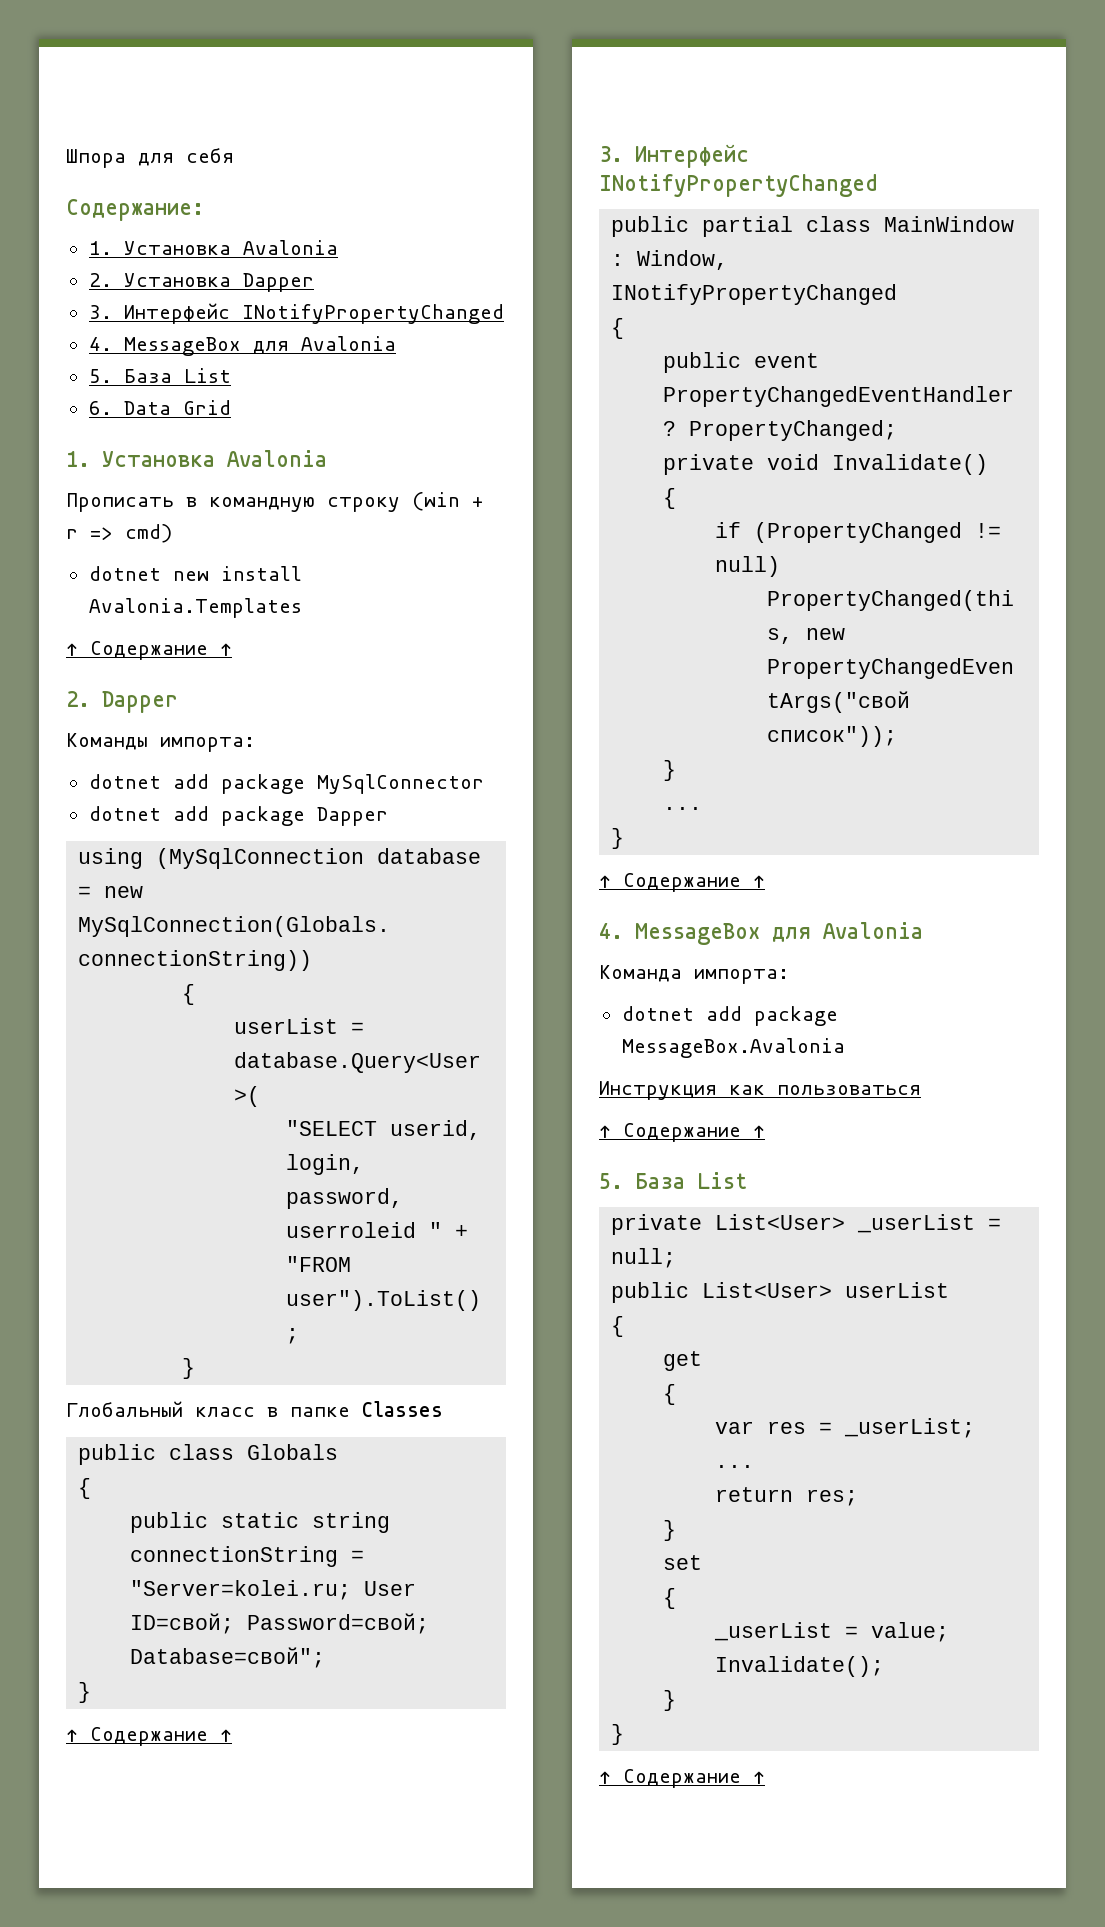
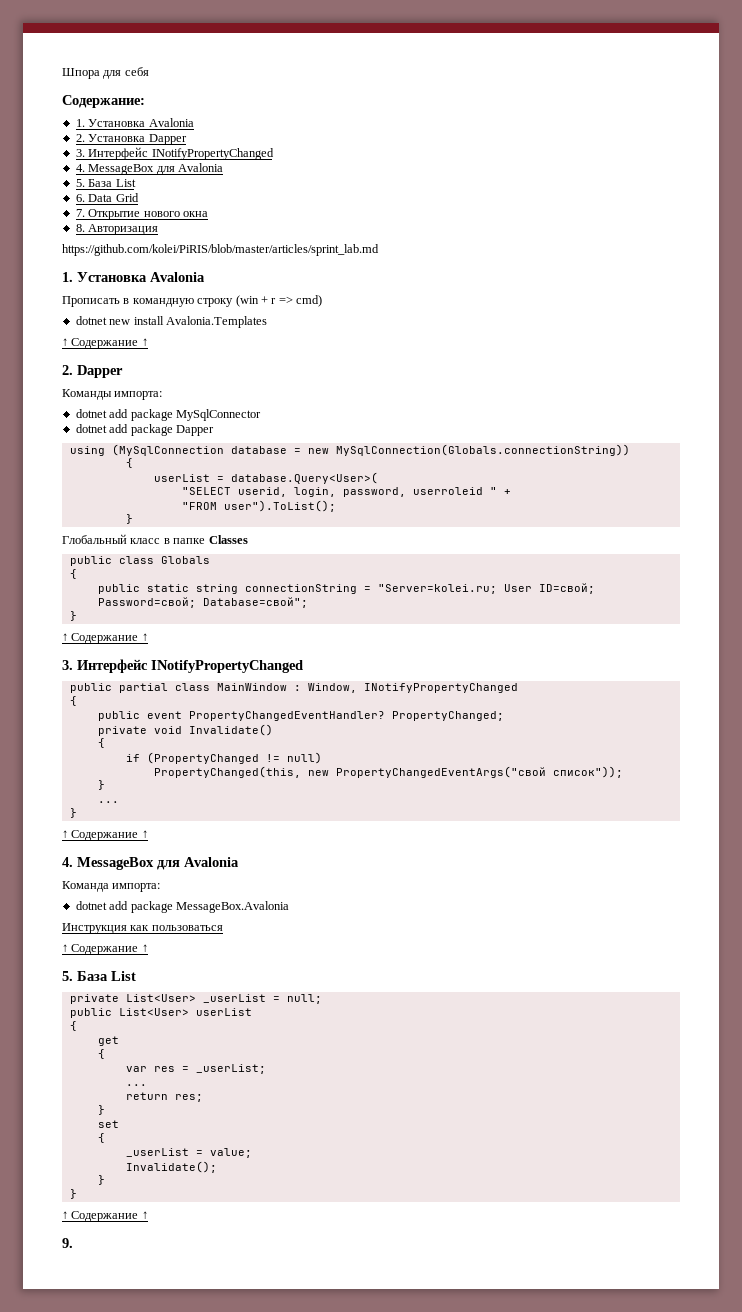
+ 7. Открытие нового окна
+ 8. Авторизация
+ https://github.com/kolei/PiRIS/blob/master/articles/sprint_lab.md
+ 9.

